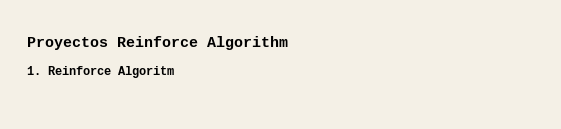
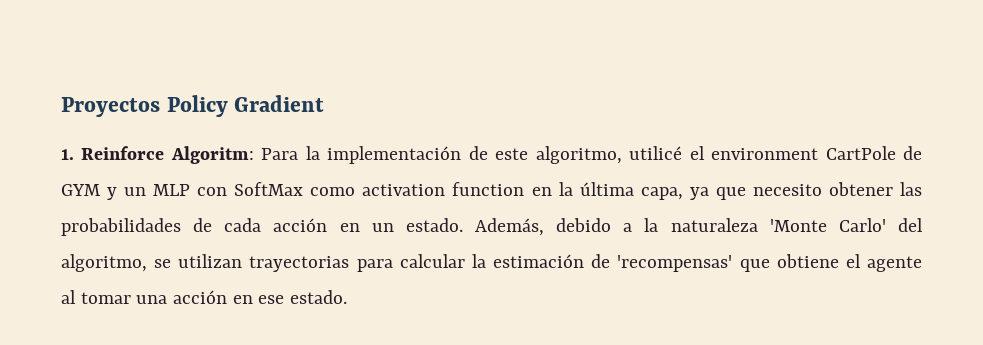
- Proyectos Reinforce Algorithm
+ Proyectos Policy Gradient
- 1. Reinforce Algoritm
+ 1. Reinforce Algoritm: Para la implementación de este algoritmo, utilicé el environment CartPole de GYM y un MLP con SoftMax como activation function en la última capa, ya que necesito obtener las probabilidades de cada acción en un estado. Además, debido a la naturaleza 'Monte Carlo' del algoritmo, se utilizan trayectorias para calcular la estimación de 'recompensas' que obtiene el agente al tomar una acción en ese estado.

